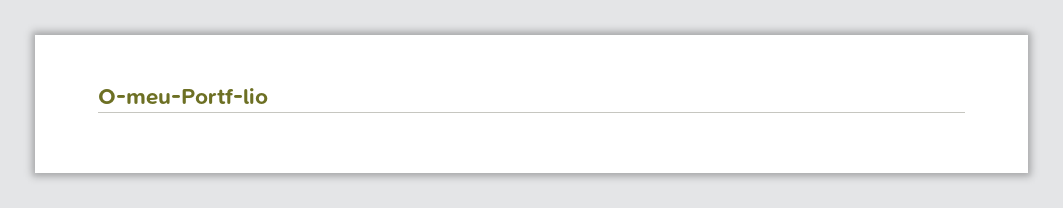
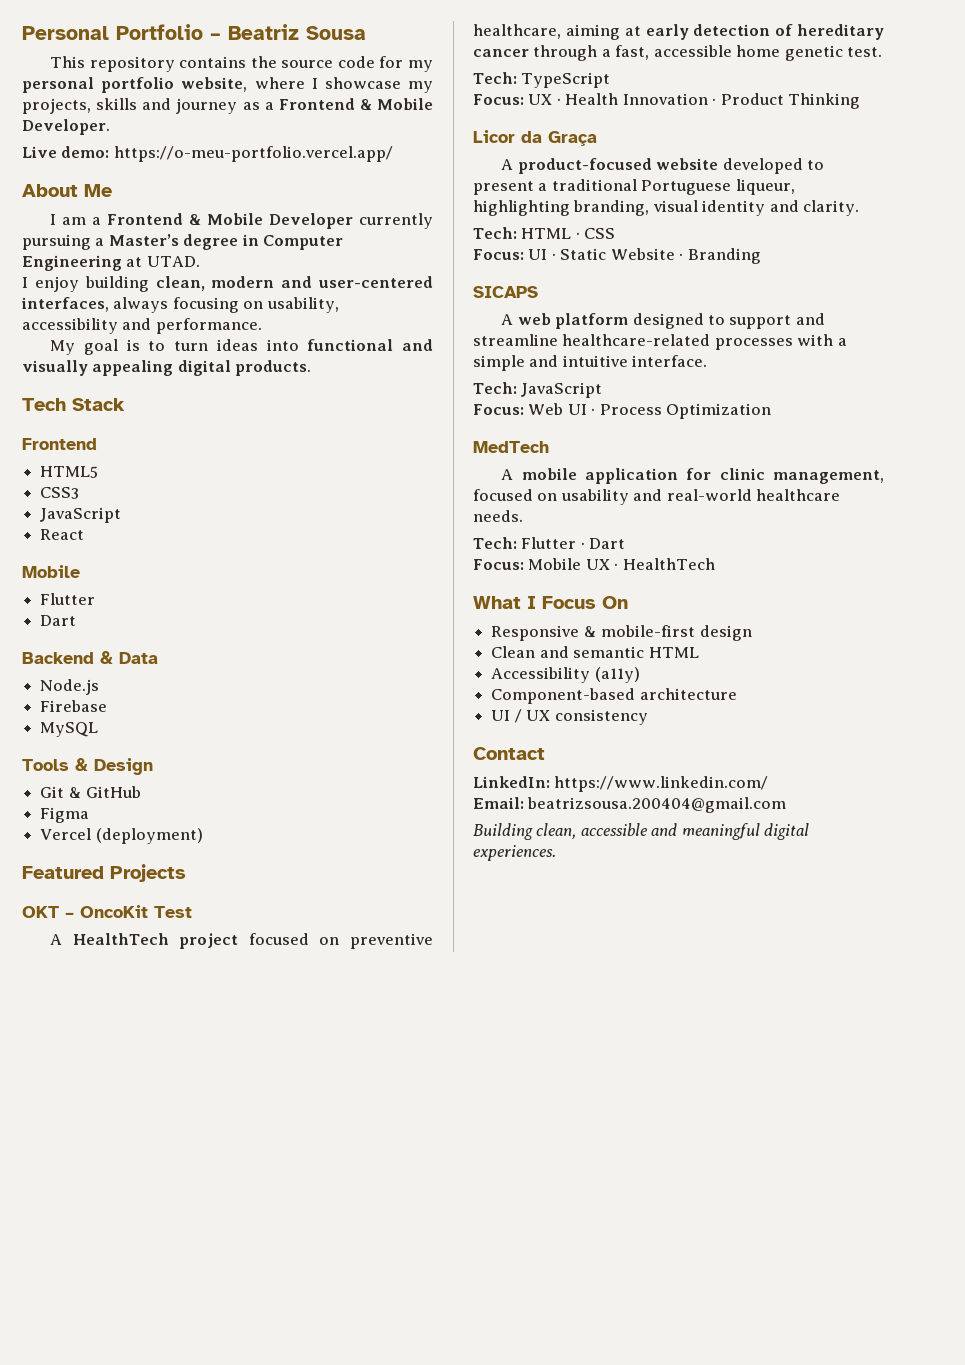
- O-meu-Portf-lio
+ Personal Portfolio – Beatriz Sousa
+ This repository contains the source code for my personal portfolio website, where I showcase my projects, skills and journey as a Frontend & Mobile Developer.
+ Live demo: https://o-meu-portfolio.vercel.app/
+ About Me
+ I am a Frontend & Mobile Developer currently pursuing a Master’s degree in Computer Engineering at UTAD.
+ I enjoy building clean, modern and user-centered interfaces, always focusing on usability, accessibility and performance.
+ My goal is to turn ideas into functional and visually appealing digital products.
+ Tech Stack
+ Frontend
+ HTML5
+ CSS3
+ JavaScript
+ React
+ Mobile
+ Flutter
+ Dart
+ Backend & Data
+ Node.js
+ Firebase
+ MySQL
+ Tools & Design
+ Git & GitHub
+ Figma
+ Vercel (deployment)
+ Featured Projects
+ OKT – OncoKit Test
+ A HealthTech project focused on preventive healthcare, aiming at early detection of hereditary cancer through a fast, accessible home genetic test.
+ Tech: TypeScript
+ Focus: UX · Health Innovation · Product Thinking
+ Licor da Graça
+ A product-focused website developed to present a traditional Portuguese liqueur, highlighting branding, visual identity and clarity.
+ Tech: HTML · CSS
+ Focus: UI · Static Website · Branding
+ SICAPS
+ A web platform designed to support and streamline healthcare-related processes with a simple and intuitive interface.
+ Tech: JavaScript
+ Focus: Web UI · Process Optimization
+ MedTech
+ A mobile application for clinic management, focused on usability and real-world healthcare needs.
+ Tech: Flutter · Dart
+ Focus: Mobile UX · HealthTech
+ What I Focus On
+ Responsive & mobile-first design
+ Clean and semantic HTML
+ Accessibility (a11y)
+ Component-based architecture
+ UI / UX consistency
+ Contact
+ LinkedIn: https://www.linkedin.com/
+ Email: beatrizsousa.200404@gmail.com
+ Building clean, accessible and meaningful digital experiences.

